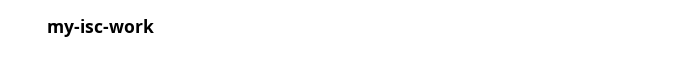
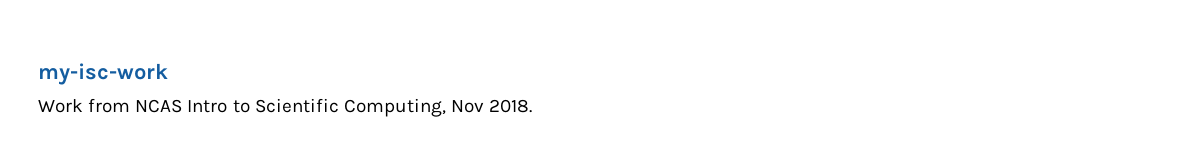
+ Work from NCAS Intro to Scientific Computing, Nov 2018.

